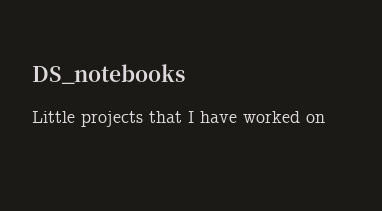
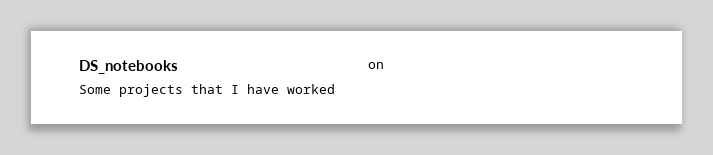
- Little projects that I have worked on
+ Some projects that I have worked on

